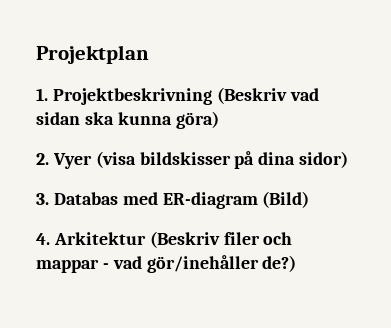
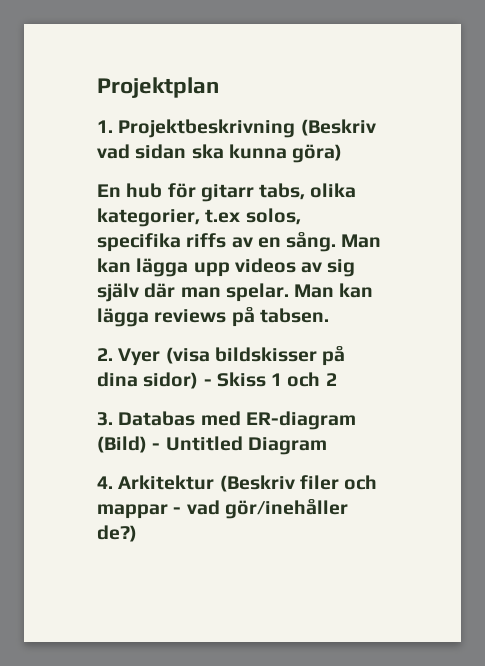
+ En hub för gitarr tabs, olika kategorier, t.ex solos, specifika riffs av en sång. Man kan lägga upp videos av sig själv där man spelar. Man kan lägga reviews på tabsen.
- 2. Vyer (visa bildskisser på dina sidor)
+ 2. Vyer (visa bildskisser på dina sidor) - Skiss 1 och 2
- 3. Databas med ER-diagram (Bild)
+ 3. Databas med ER-diagram (Bild) - Untitled Diagram

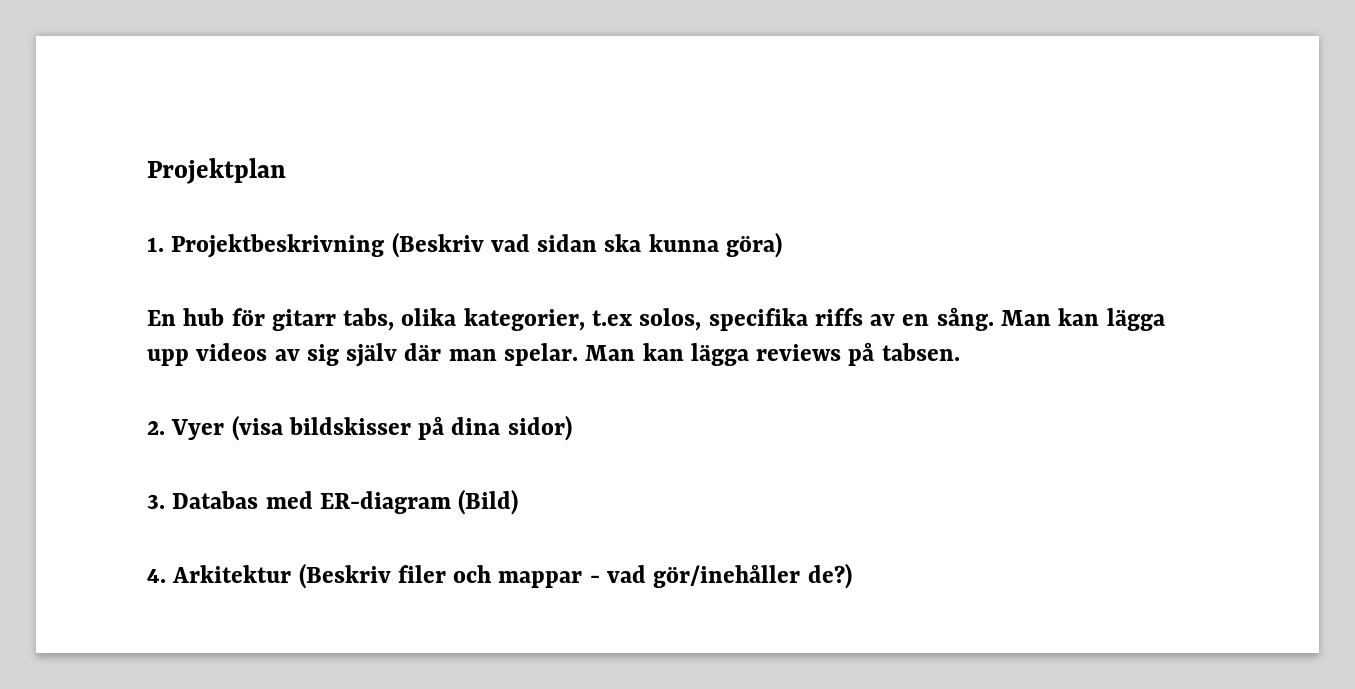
- 2. Vyer (visa bildskisser på dina sidor) - Skiss 1 och 2
+ 2. Vyer (visa bildskisser på dina sidor)
- 3. Databas med ER-diagram (Bild) - Untitled Diagram
+ 3. Databas med ER-diagram (Bild)

